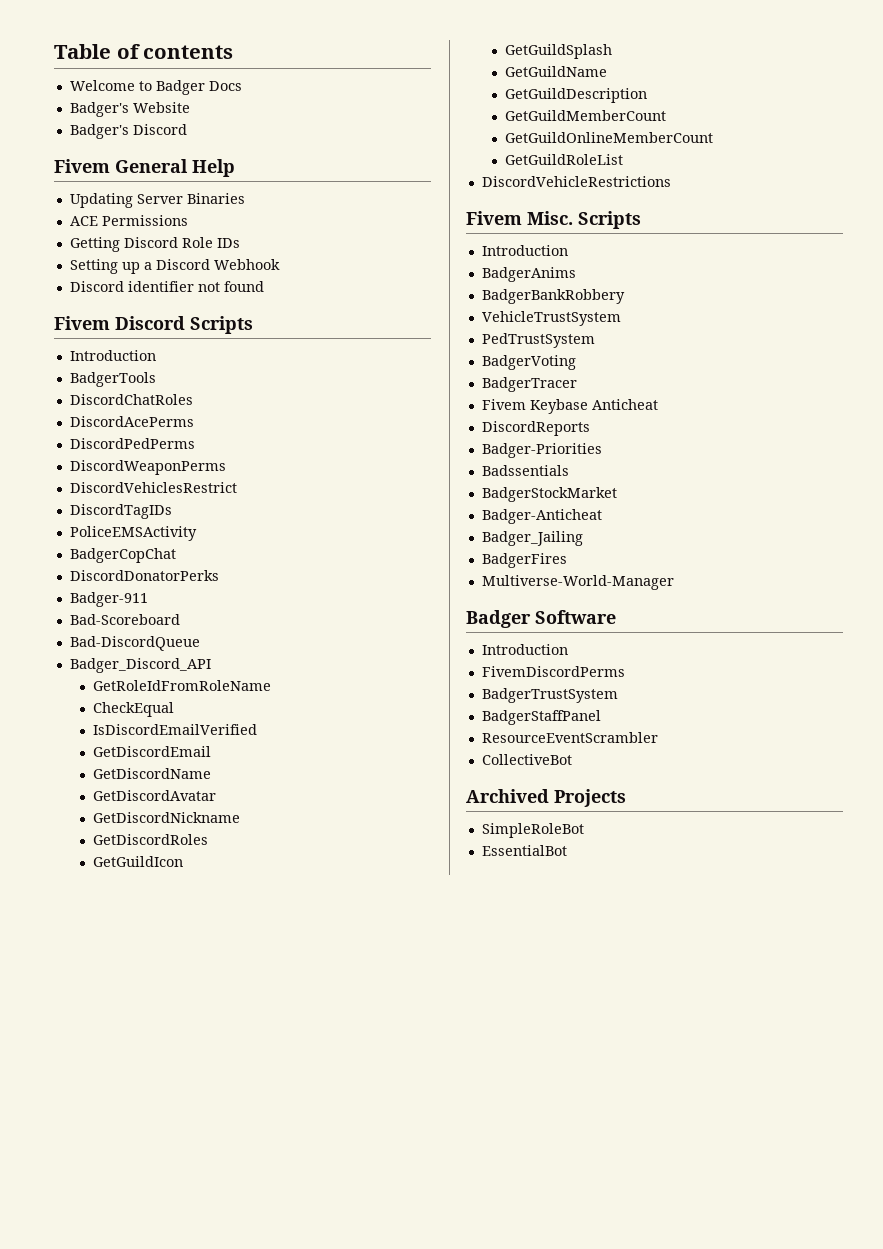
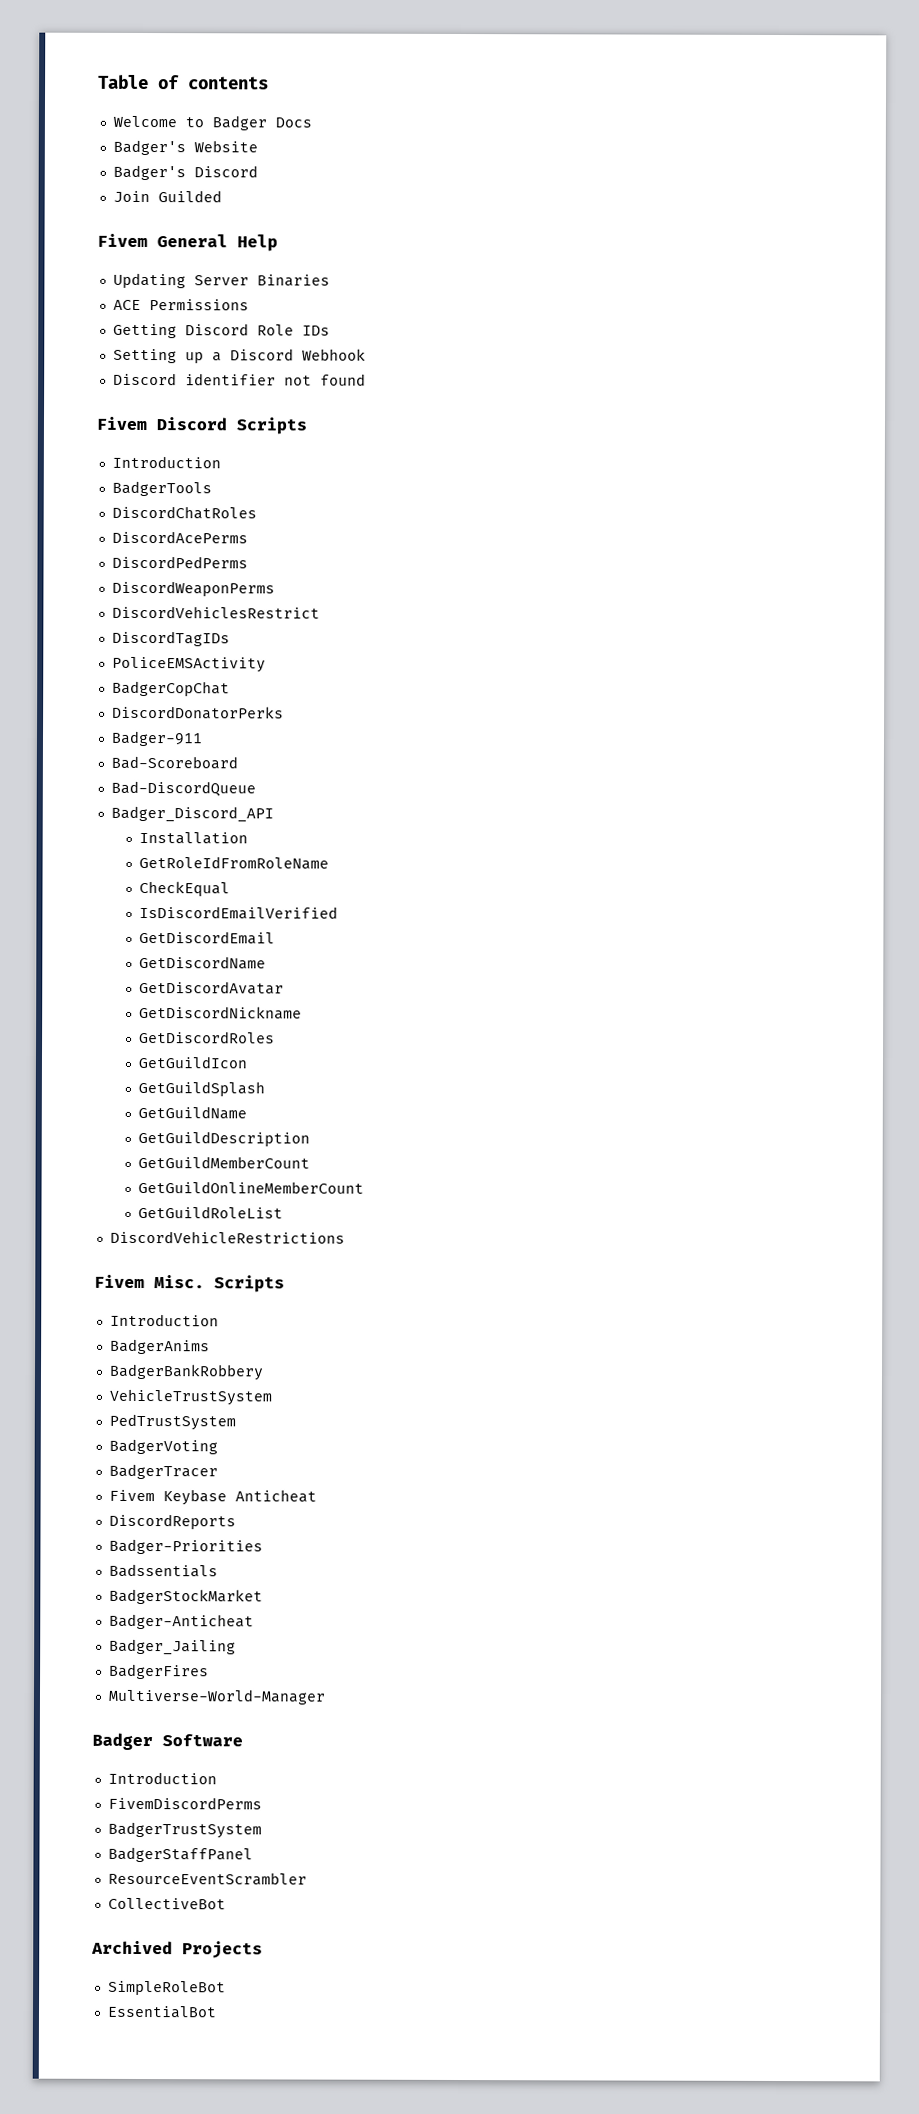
+ Join Guilded
+ Installation

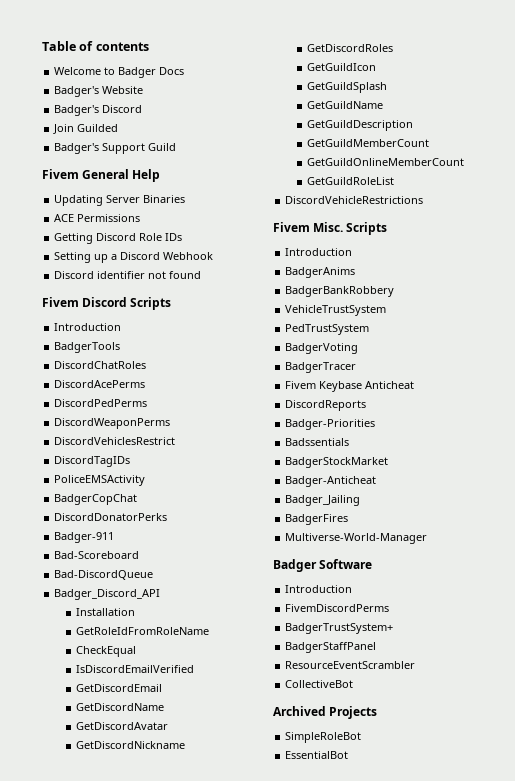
+ Badger's Support Guild
- BadgerTrustSystem
+ BadgerTrustSystem+

